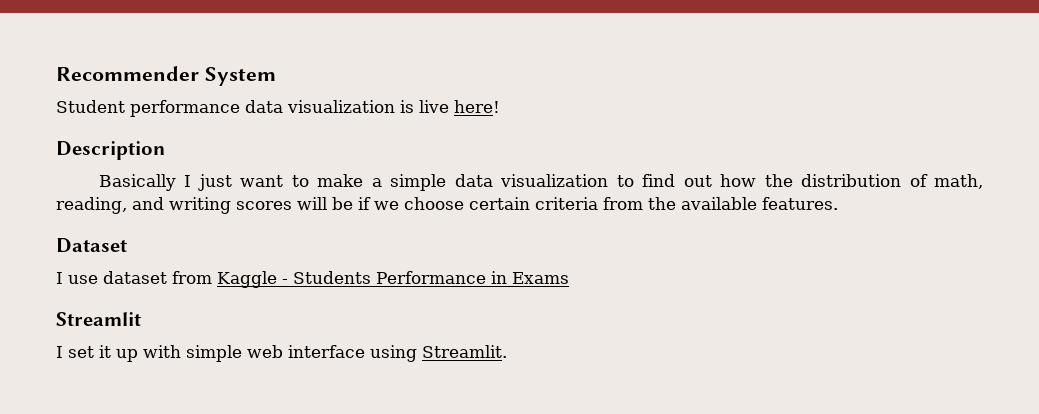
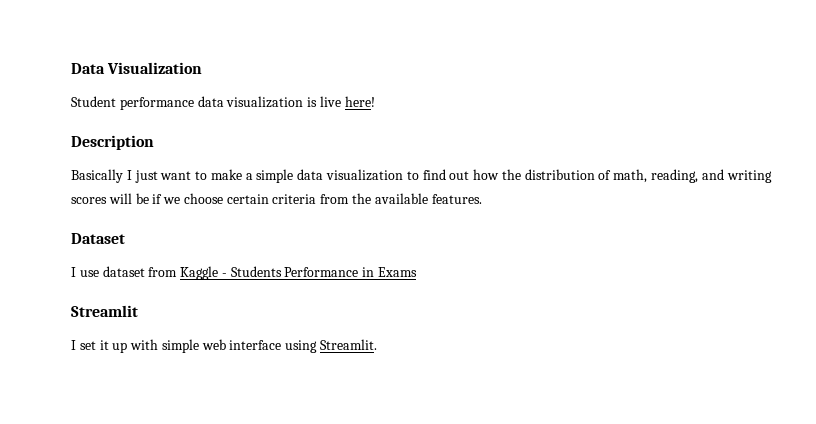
- Recommender System
+ Data Visualization

